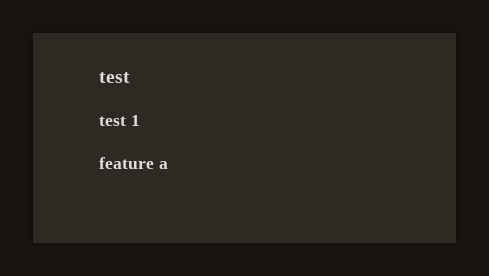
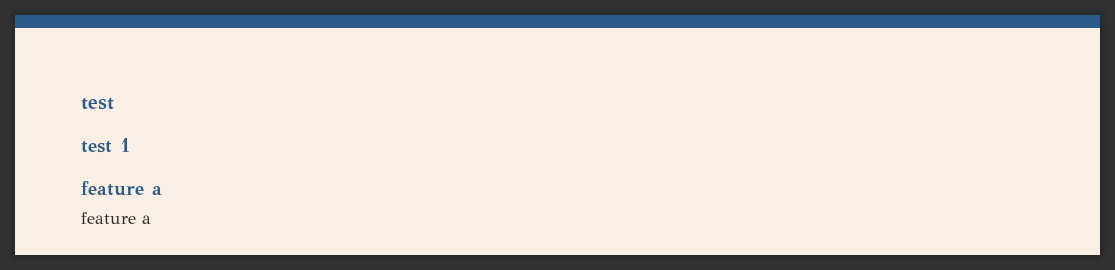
  test 1
+ feature a

